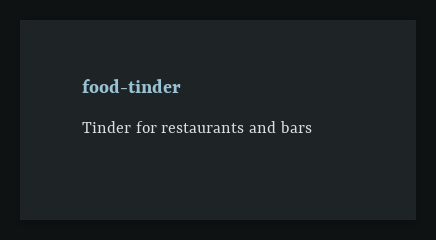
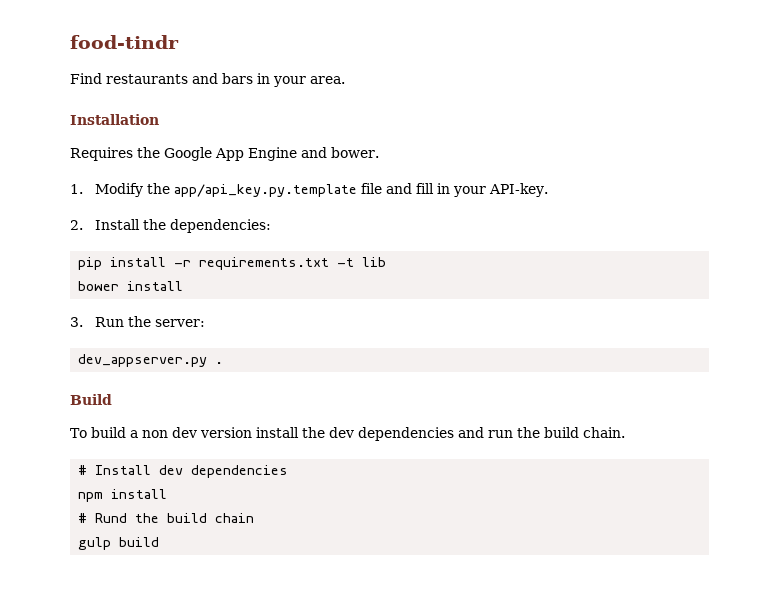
- food-tinder
- Tinder for restaurants and bars
+ food-tindr
+ Find restaurants and bars in your area.
+ Installation
+ Requires the Google App Engine and bower.
+ 1. Modify the app/api_key.py.template file and fill in your API-key.
+ 2. Install the dependencies:
+ pip install -r requirements.txt -t lib
+ bower install
+ 3. Run the server:
+ dev_appserver.py .
+ Build
+ To build a non dev version install the dev dependencies and run the build chain.
+ # Install dev dependencies
+ npm install
+ # Rund the build chain
+ gulp build

